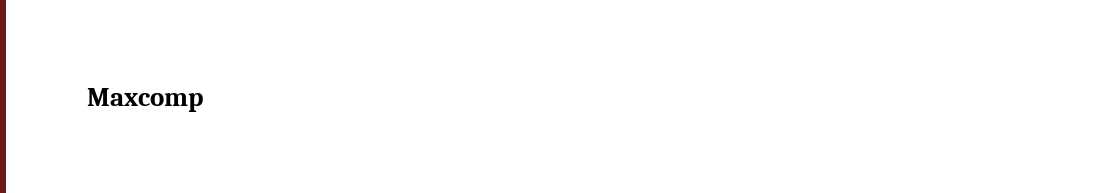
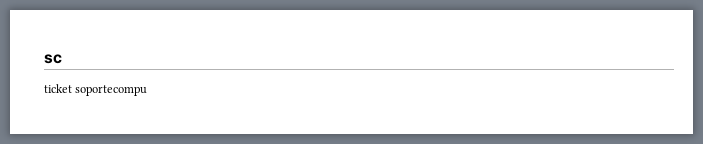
- Maxcomp
+ sc
+ ticket soportecompu

